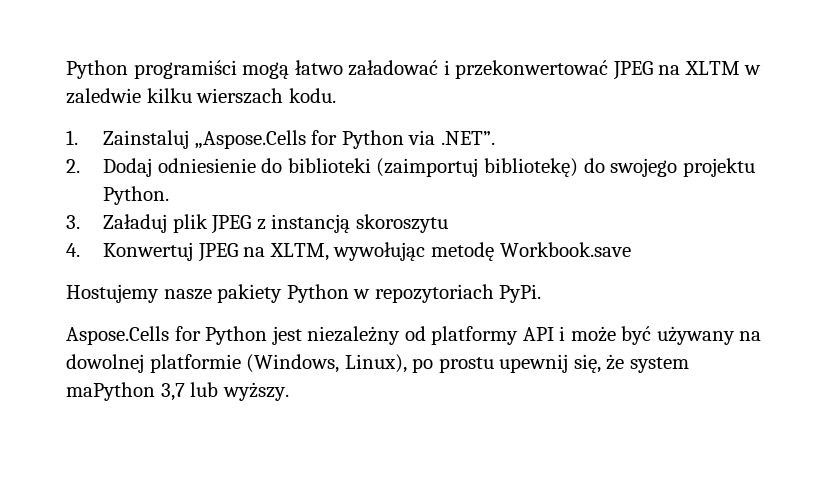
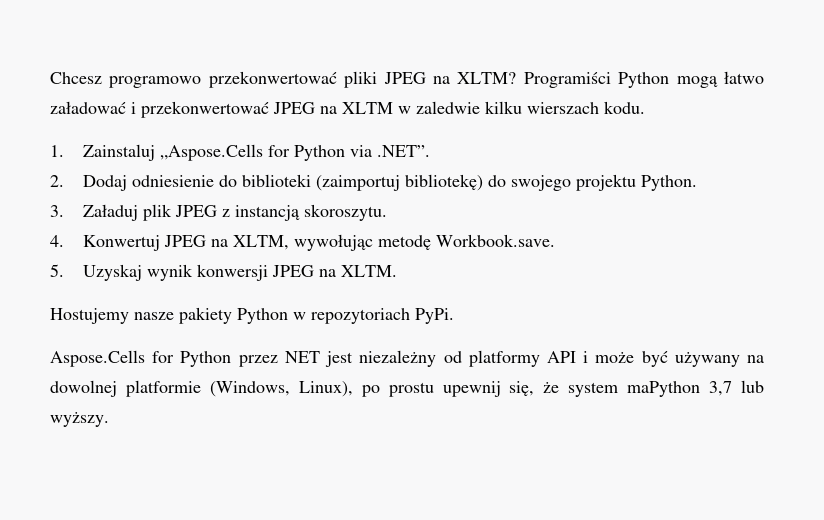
- Python programiści mogą łatwo załadować i przekonwertować JPEG na XLTM w zaledwie kilku wierszach kodu.
+ Chcesz programowo przekonwertować pliki JPEG na XLTM? Programiści Python mogą łatwo załadować i przekonwertować JPEG na XLTM w zaledwie kilku wierszach kodu.
- 3. Załaduj plik JPEG z instancją skoroszytu
+ 3. Załaduj plik JPEG z instancją skoroszytu.
- 4. Konwertuj JPEG na XLTM, wywołując metodę Workbook.save
+ 4. Konwertuj JPEG na XLTM, wywołując metodę Workbook.save.
+ 5. Uzyskaj wynik konwersji JPEG na XLTM.
- Aspose.Cells for Python jest niezależny od platformy API i może być używany na dowolnej platformie (Windows, Linux), po prostu upewnij się, że system maPython 3,7 lub wyższy.
+ Aspose.Cells for Python przez NET jest niezależny od platformy API i może być używany na dowolnej platformie (Windows, Linux), po prostu upewnij się, że system maPython 3,7 lub wyższy.

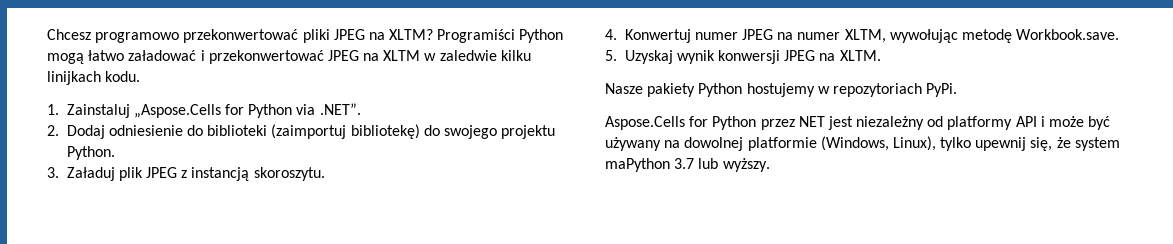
- Programiści Python mogą łatwo załadować i przekonwertować JPEG na XLTM w zaledwie kilku wierszach kodu.
+ Programiści Python mogą łatwo załadować i przekonwertować JPEG na XLTM w zaledwie kilku linijkach kodu.
- 4. Konwertuj JPEG na XLTM, wywołując metodę Workbook.save.
+ 4. Konwertuj numer JPEG na numer XLTM, wywołując metodę Workbook.save.
- Hostujemy nasze pakiety Python w repozytoriach PyPi.
+ Nasze pakiety Python hostujemy w repozytoriach PyPi.
- Aspose.Cells for Python przez NET jest niezależny od platformy API i może być używany na dowolnej platformie (Windows, Linux), po prostu upewnij się, że system maPython 3,7 lub wyższy.
+ Aspose.Cells for Python przez NET jest niezależny od platformy API i może być używany na dowolnej platformie (Windows, Linux), tylko upewnij się, że system maPython 3.7 lub wyższy.

